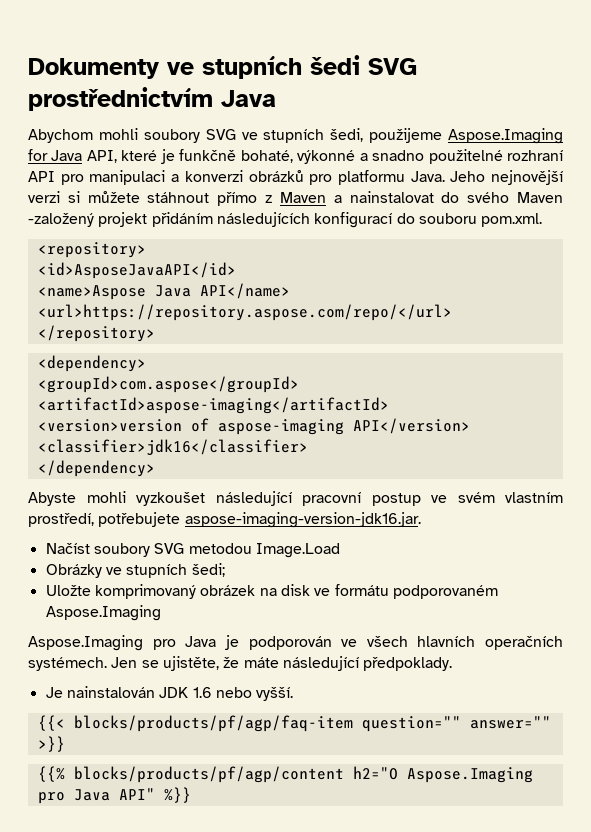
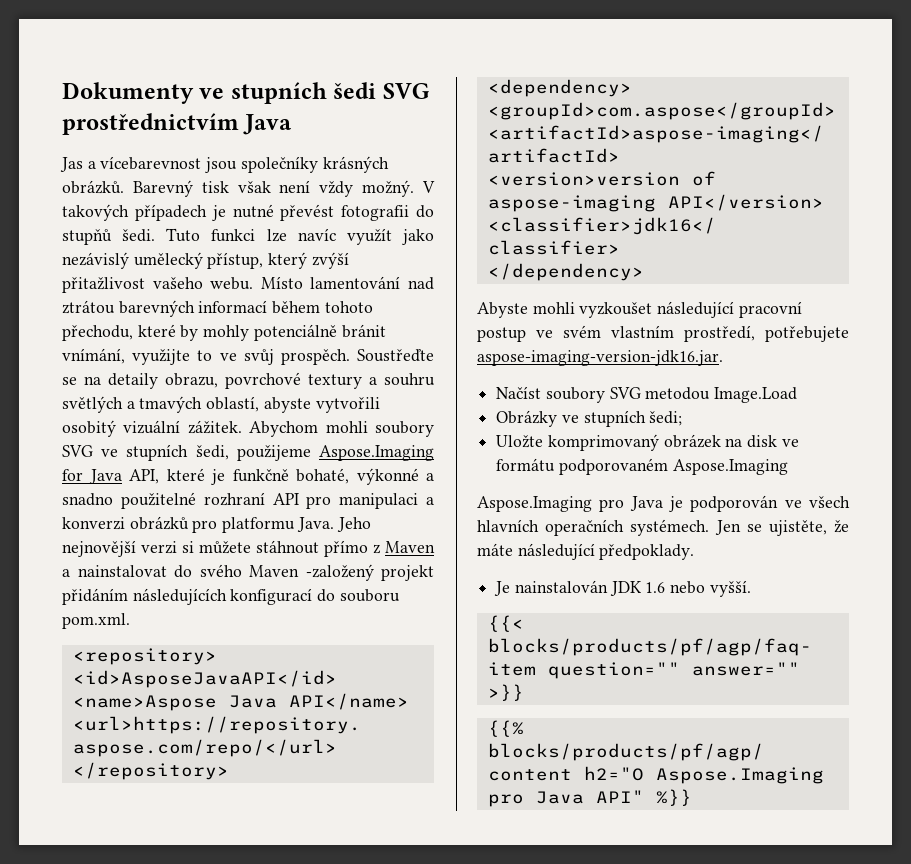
+ Jas a vícebarevnost jsou společníky krásných obrázků. Barevný tisk však není vždy možný. V takových případech je nutné převést fotografii do stupňů šedi. Tuto funkci lze navíc využít jako nezávislý umělecký přístup, který zvýší přitažlivost vašeho webu. Místo lamentování nad ztrátou barevných informací během tohoto přechodu, které by mohly potenciálně bránit vnímání, využijte to ve svůj prospěch. Soustřeďte se na detaily obrazu, povrchové textury a souhru světlých a tmavých oblastí, abyste vytvořili osobitý vizuální zážitek.

